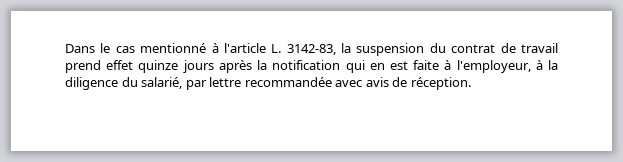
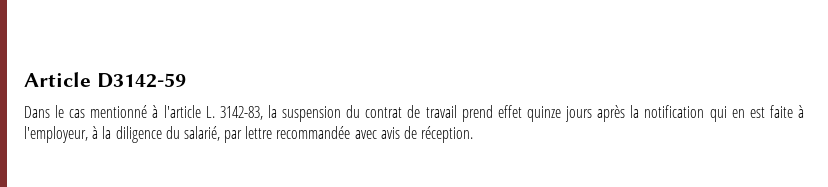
+ Article D3142-59

